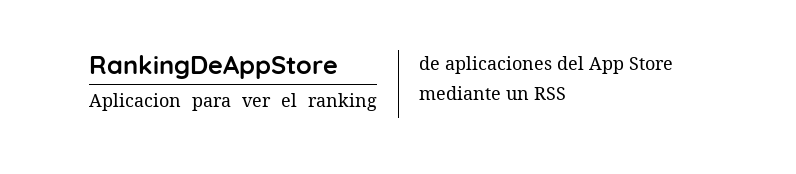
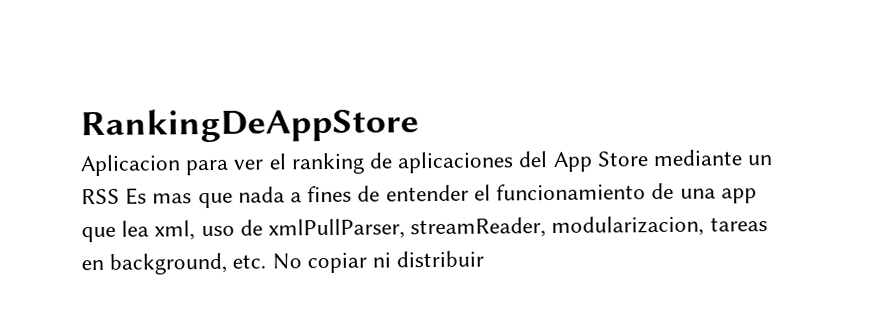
- Aplicacion para ver el ranking de aplicaciones del App Store mediante un RSS
+ Aplicacion para ver el ranking de aplicaciones del App Store mediante un RSS Es mas que nada a fines de entender el funcionamiento de una app que lea xml, uso de xmlPullParser, streamReader, modularizacion, tareas en background, etc. No copiar ni distribuir

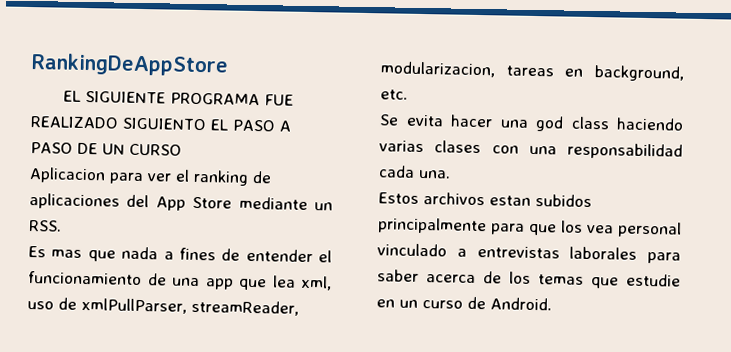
+ EL SIGUIENTE PROGRAMA FUE REALIZADO SIGUIENTO EL PASO A PASO DE UN CURSO
- Aplicacion para ver el ranking de aplicaciones del App Store mediante un RSS Es mas que nada a fines de entender el funcionamiento de una app que lea xml, uso de xmlPullParser, streamReader, modularizacion, tareas en background, etc. No copiar ni distribuir
+ Aplicacion para ver el ranking de aplicaciones del App Store mediante un RSS.
+ Es mas que nada a fines de entender el funcionamiento de una app que lea xml, uso de xmlPullParser, streamReader, modularizacion, tareas en background, etc.
+ Se evita hacer una god class haciendo varias clases con una responsabilidad cada una.
+ Estos archivos estan subidos principalmente para que los vea personal vinculado a entrevistas laborales para saber acerca de los temas que estudie en un curso de Android.

